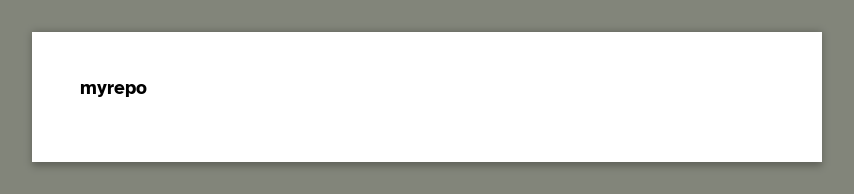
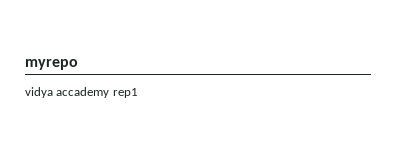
+ vidya accademy rep1

